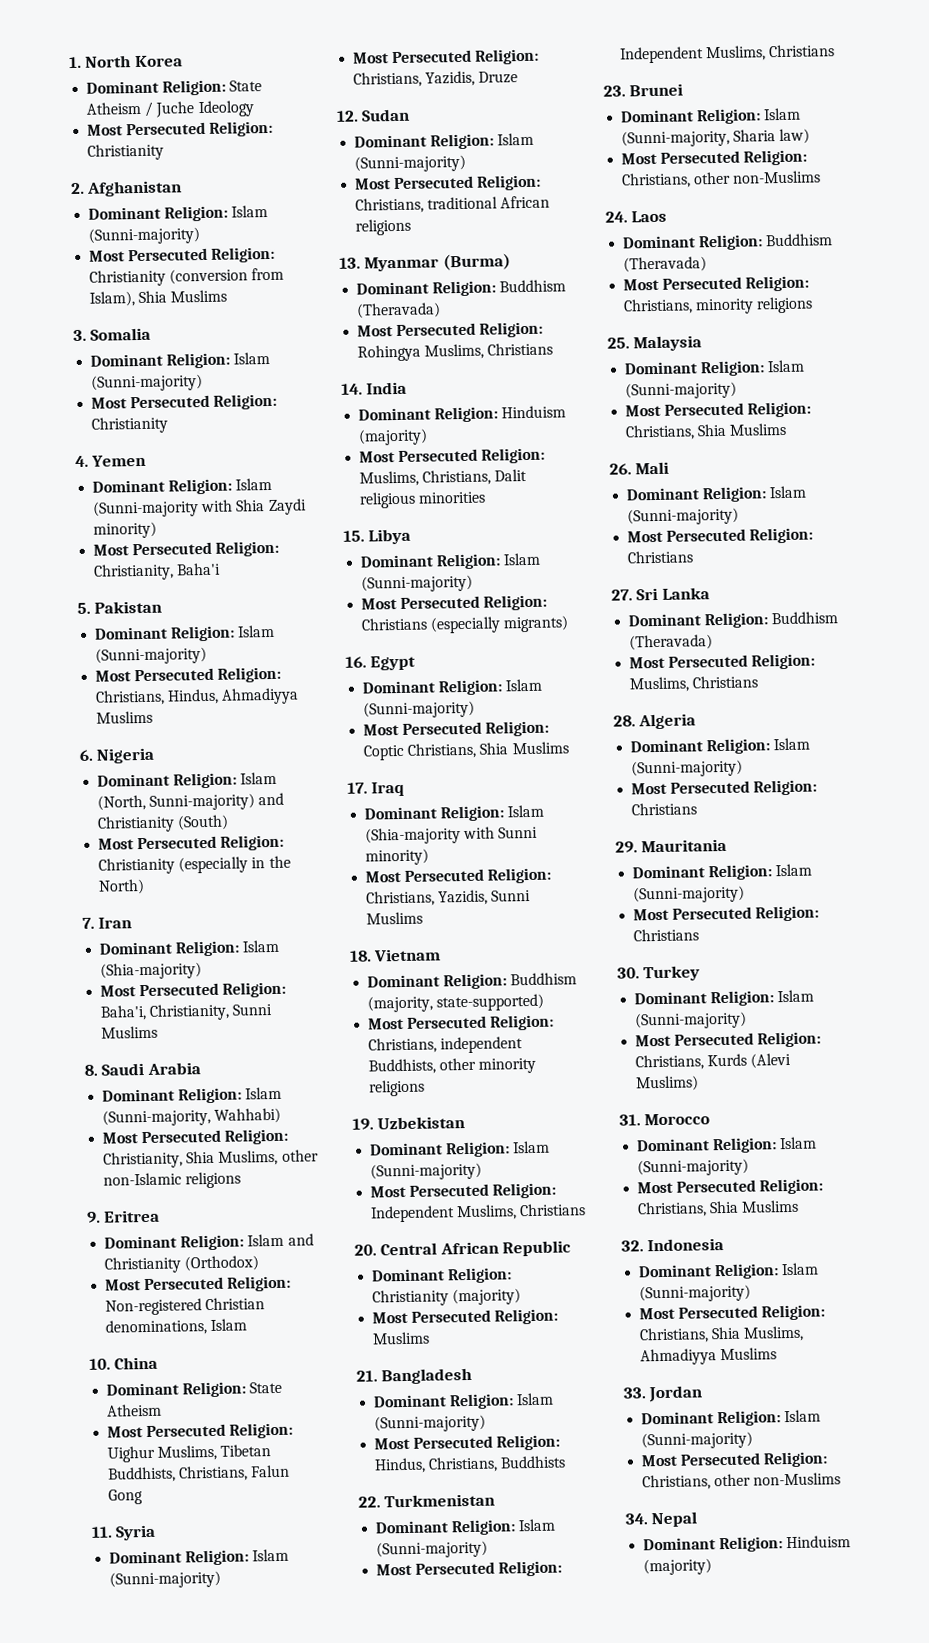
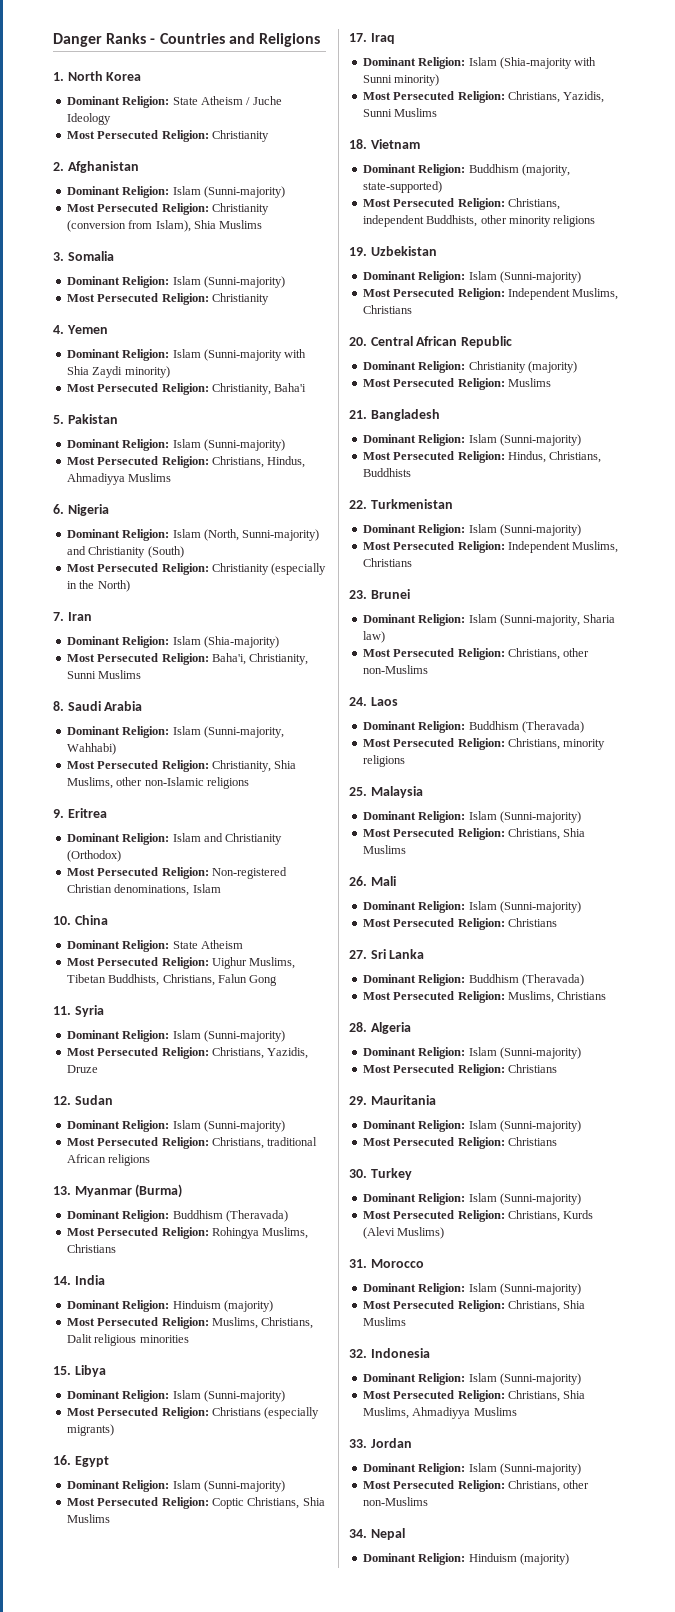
+ Danger Ranks - Countries and Religions

